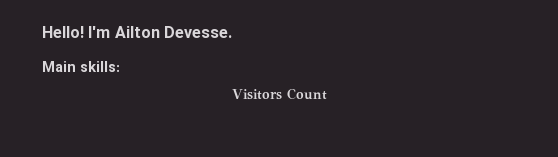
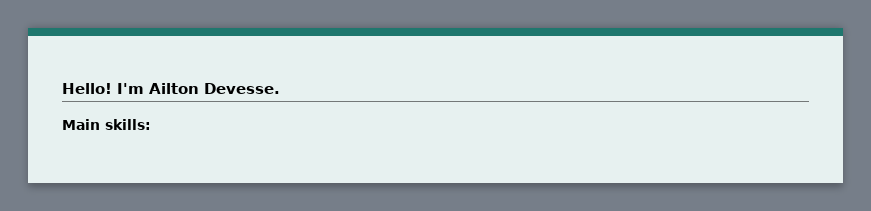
- Visitors Count

